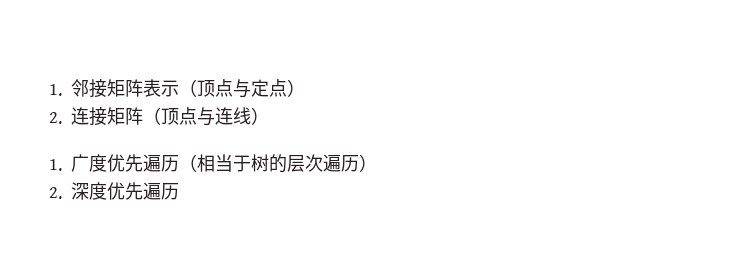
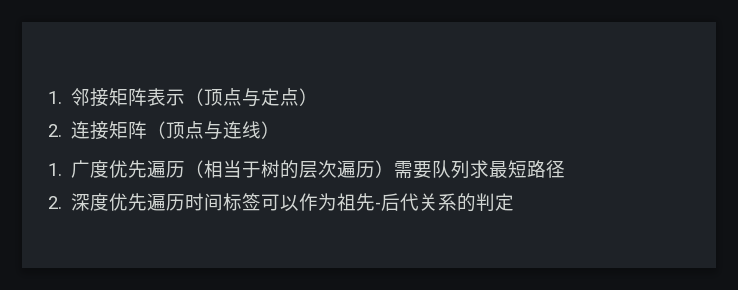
- 1.广度优先遍历（相当于树的层次遍历）
+ 1.广度优先遍历（相当于树的层次遍历）需要队列求最短路径
- 2.深度优先遍历
+ 2.深度优先遍历时间标签可以作为祖先-后代关系的判定

